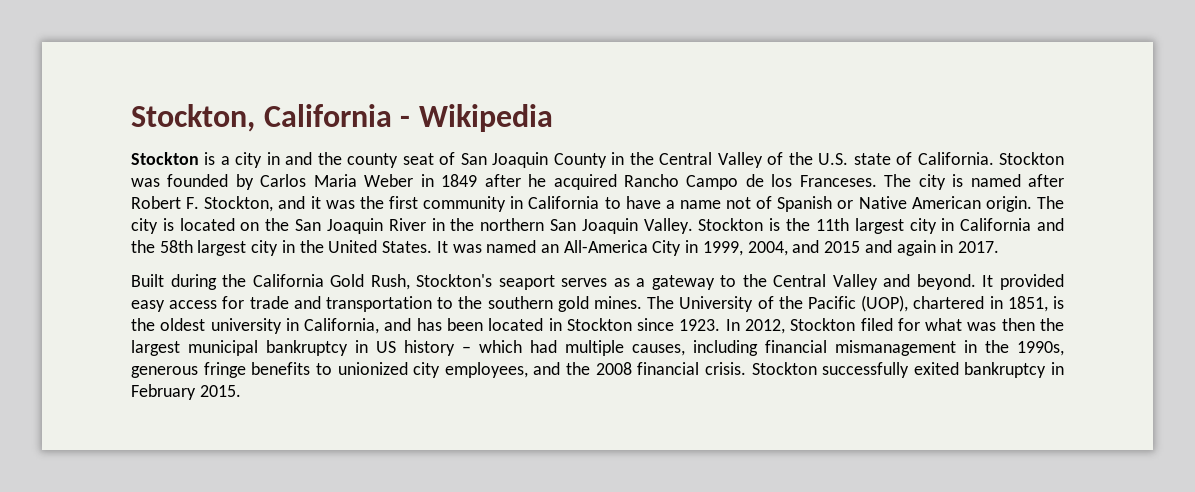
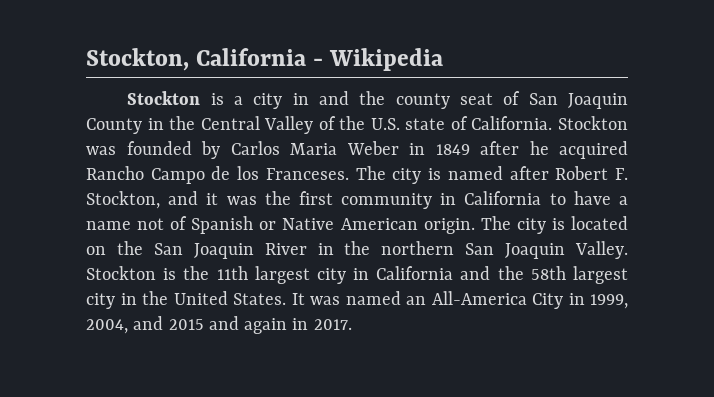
- Built during the California Gold Rush, Stockton's seaport serves as a gateway to the Central Valley and beyond. It provided easy access for trade and transportation to the southern gold mines. The University of the Pacific (UOP), chartered in 1851, is the oldest university in California, and has been located in Stockton since 1923. In 2012, Stockton filed for what was then the largest municipal bankruptcy in US history – which had multiple causes, including financial mismanagement in the 1990s, generous fringe benefits to unionized city employees, and the 2008 financial crisis. Stockton successfully exited bankruptcy in February 2015.

